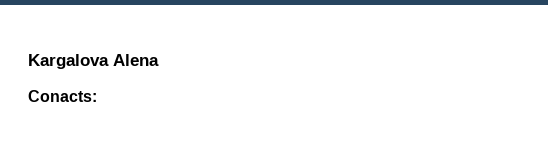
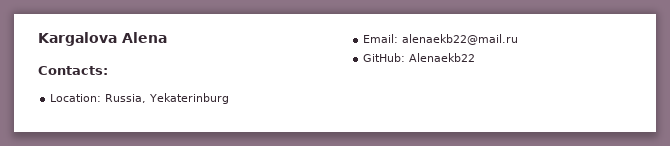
- Conacts:
+ Contacts:
+ Location: Russia, Yekaterinburg
+ Email: alenaekb22@mail.ru
+ GitHub: Alenaekb22

